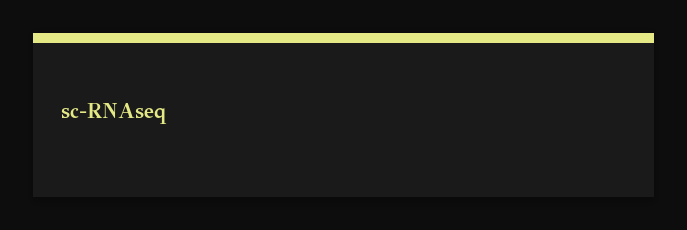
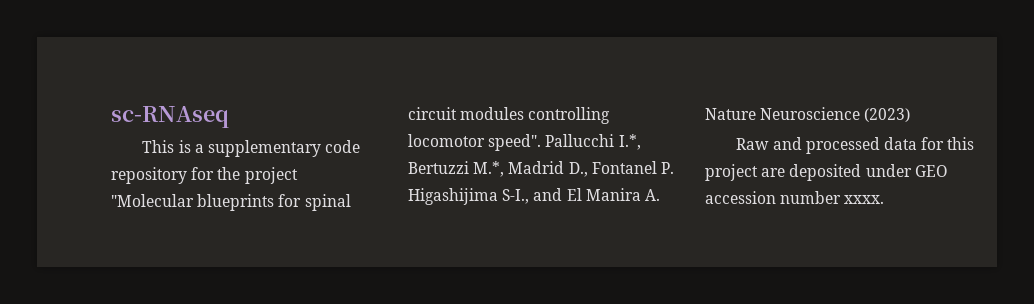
+ This is a supplementary code repository for the project "Molecular blueprints for spinal circuit modules controlling locomotor speed". Pallucchi I.*, Bertuzzi M.*, Madrid D., Fontanel P. Higashijima S-I., and El Manira A. Nature Neuroscience (2023)
+ Raw and processed data for this project are deposited under GEO accession number xxxx.

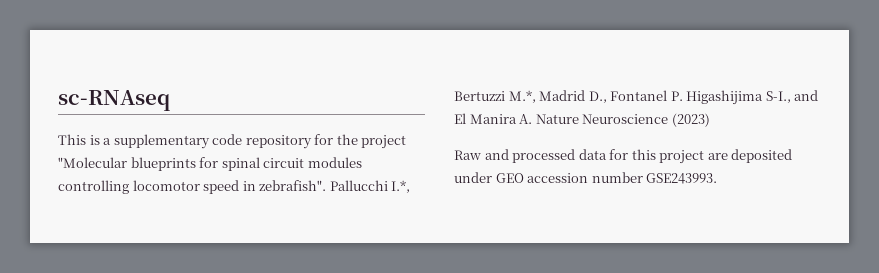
- This is a supplementary code repository for the project "Molecular blueprints for spinal circuit modules controlling locomotor speed".
+ This is a supplementary code repository for the project "Molecular blueprints for spinal circuit modules controlling locomotor speed in zebrafish".
- Raw and processed data for this project are deposited under GEO accession number xxxx.
+ Raw and processed data for this project are deposited under GEO accession number GSE243993.

